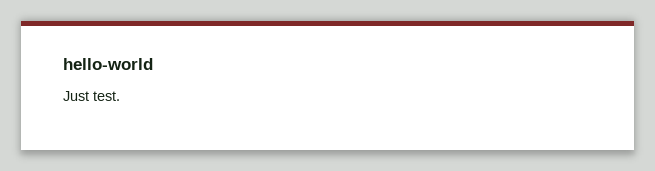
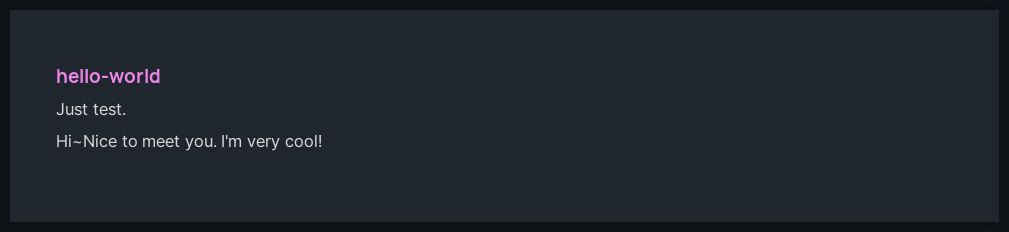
+ Hi~Nice to meet you. I'm very cool!

